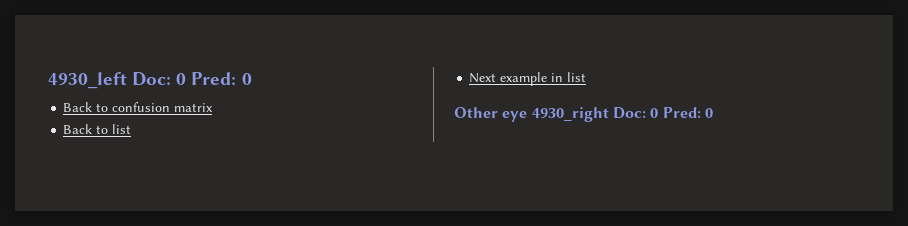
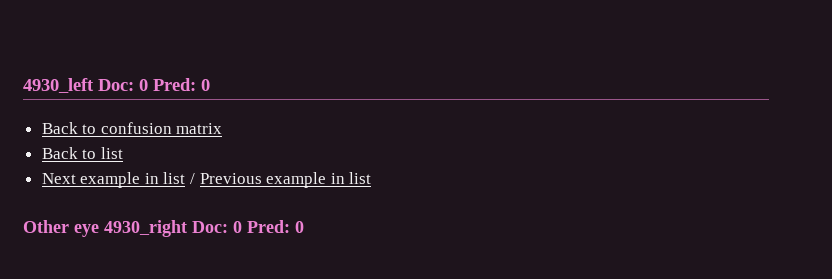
- Next example in list
+ Next example in list / Previous example in list

